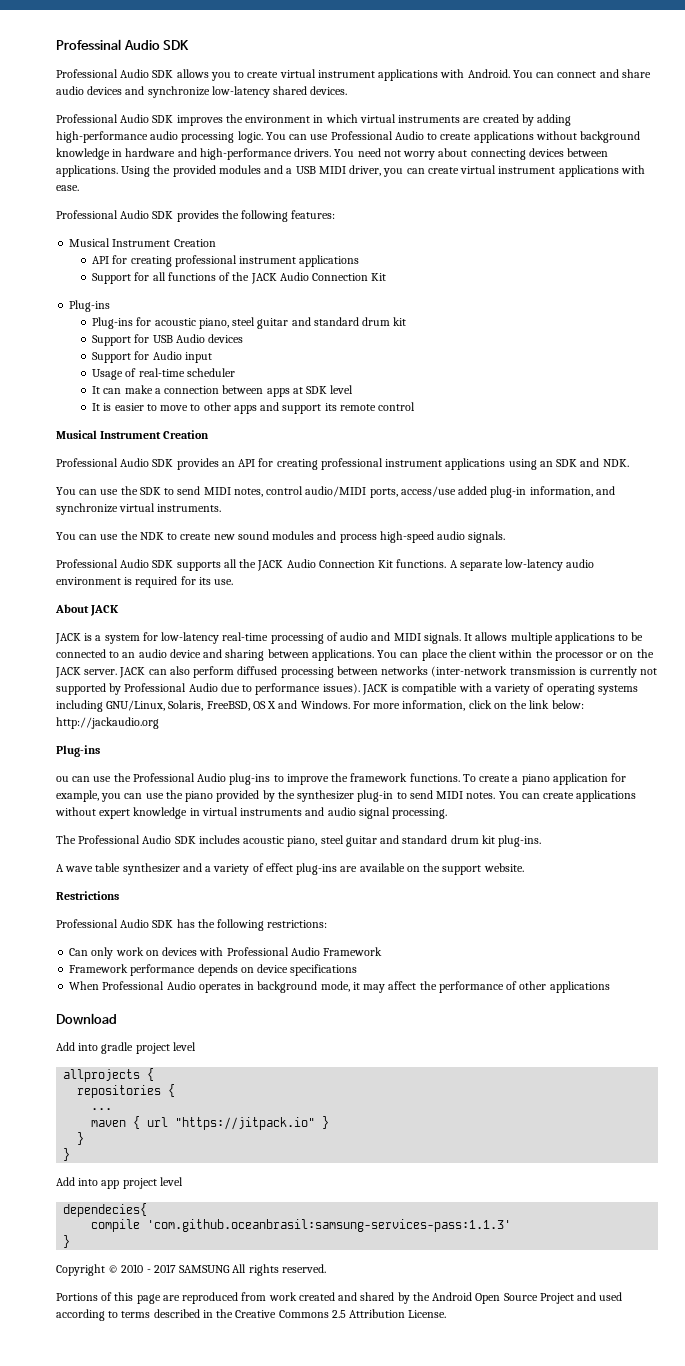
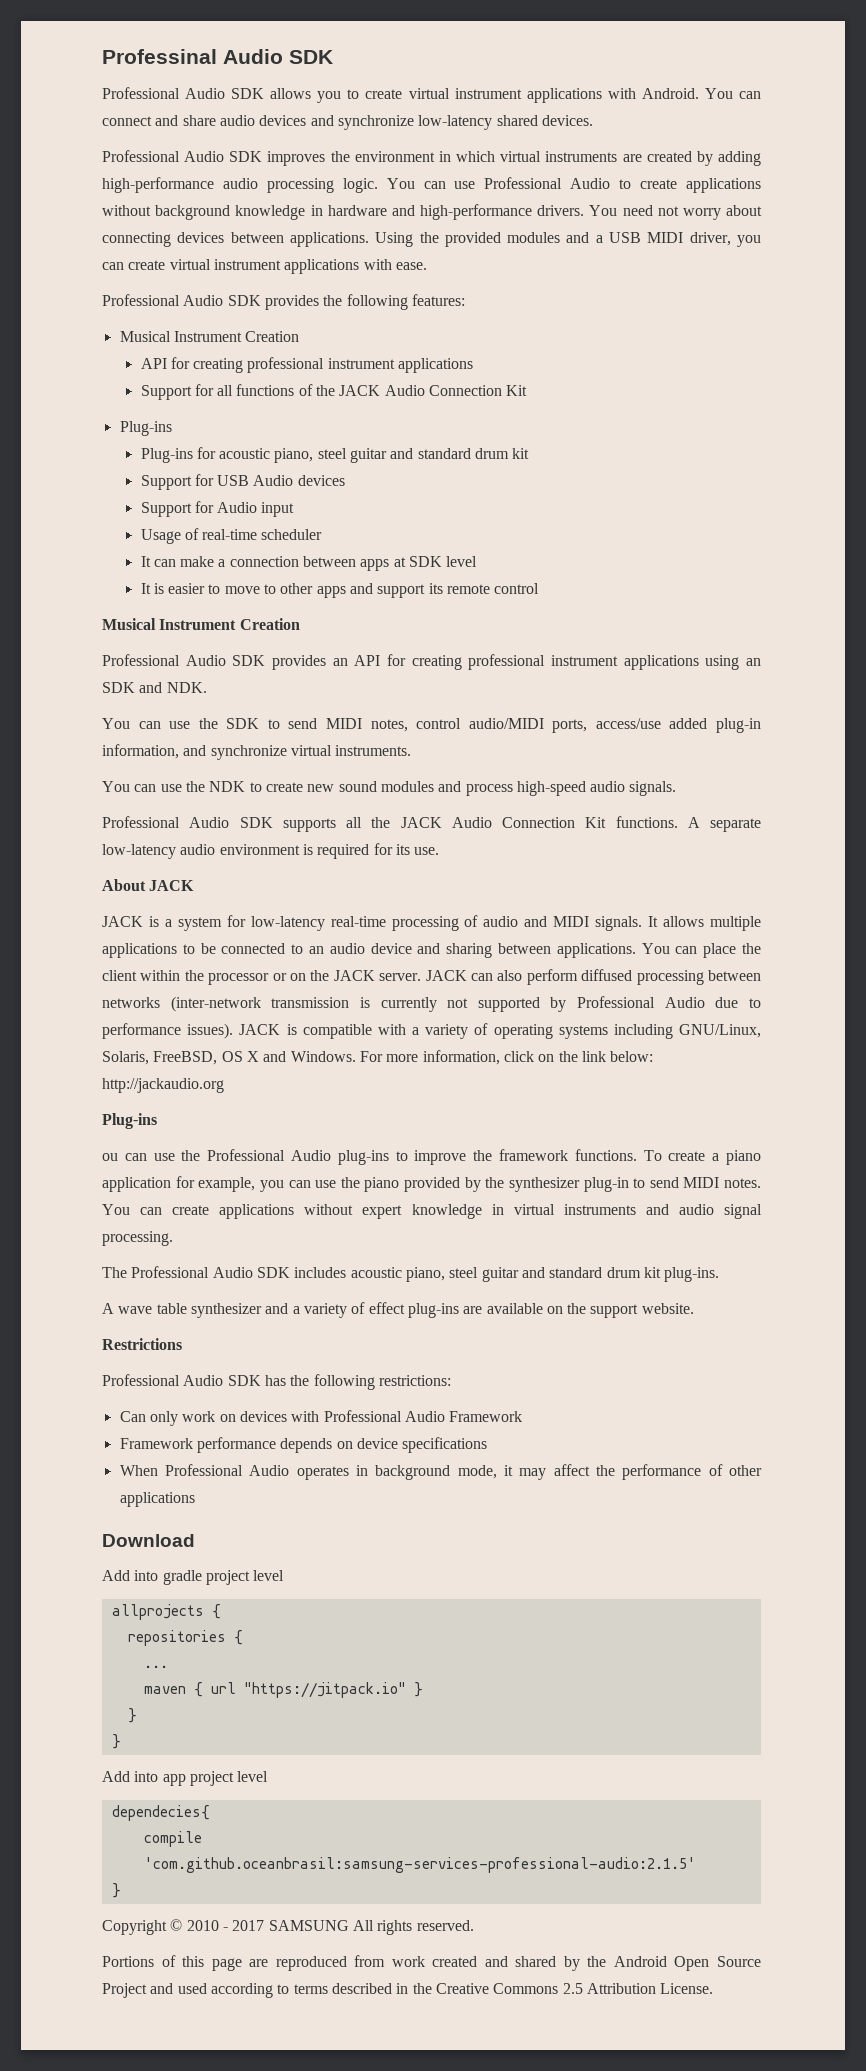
- compile 'com.github.oceanbrasil:samsung-services-pass:1.1.3'
+ compile 'com.github.oceanbrasil:samsung-services-professional-audio:2.1.5'

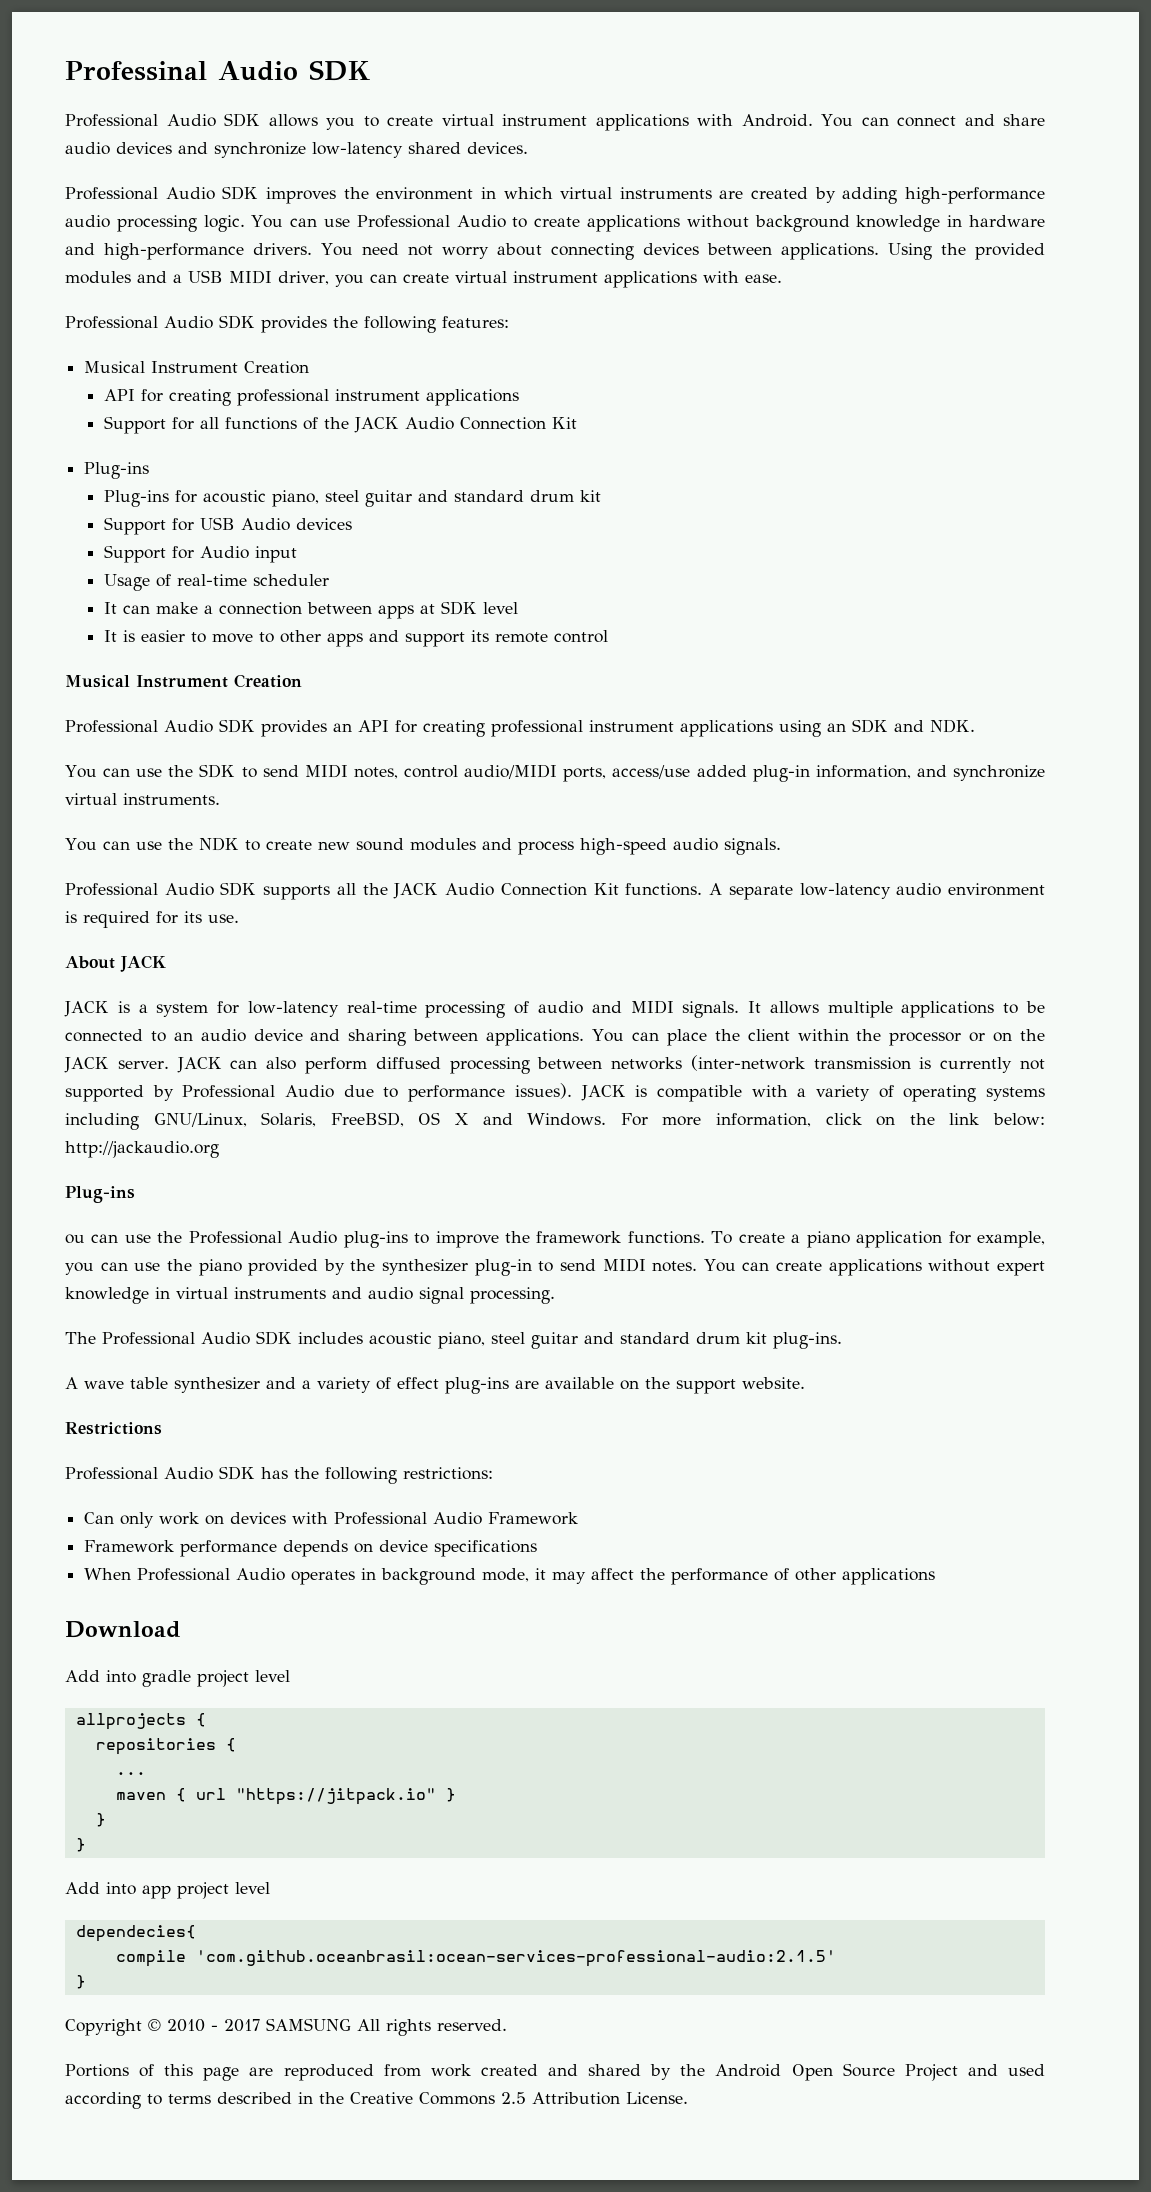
- compile 'com.github.oceanbrasil:samsung-services-professional-audio:2.1.5'
+ compile 'com.github.oceanbrasil:ocean-services-professional-audio:2.1.5'

